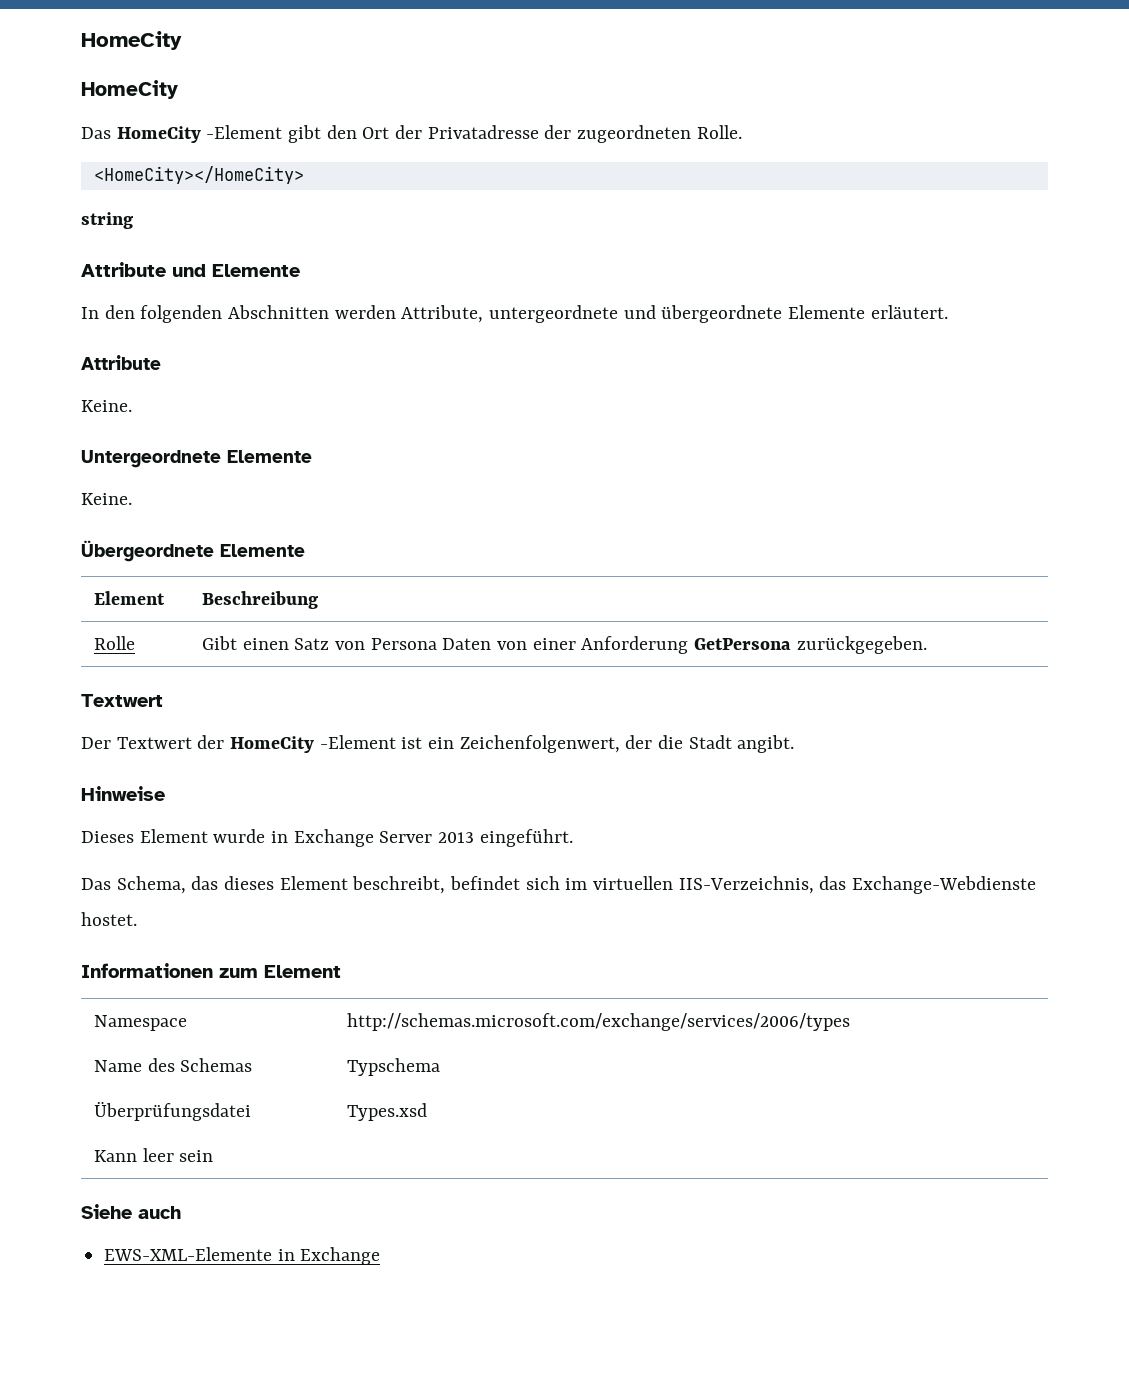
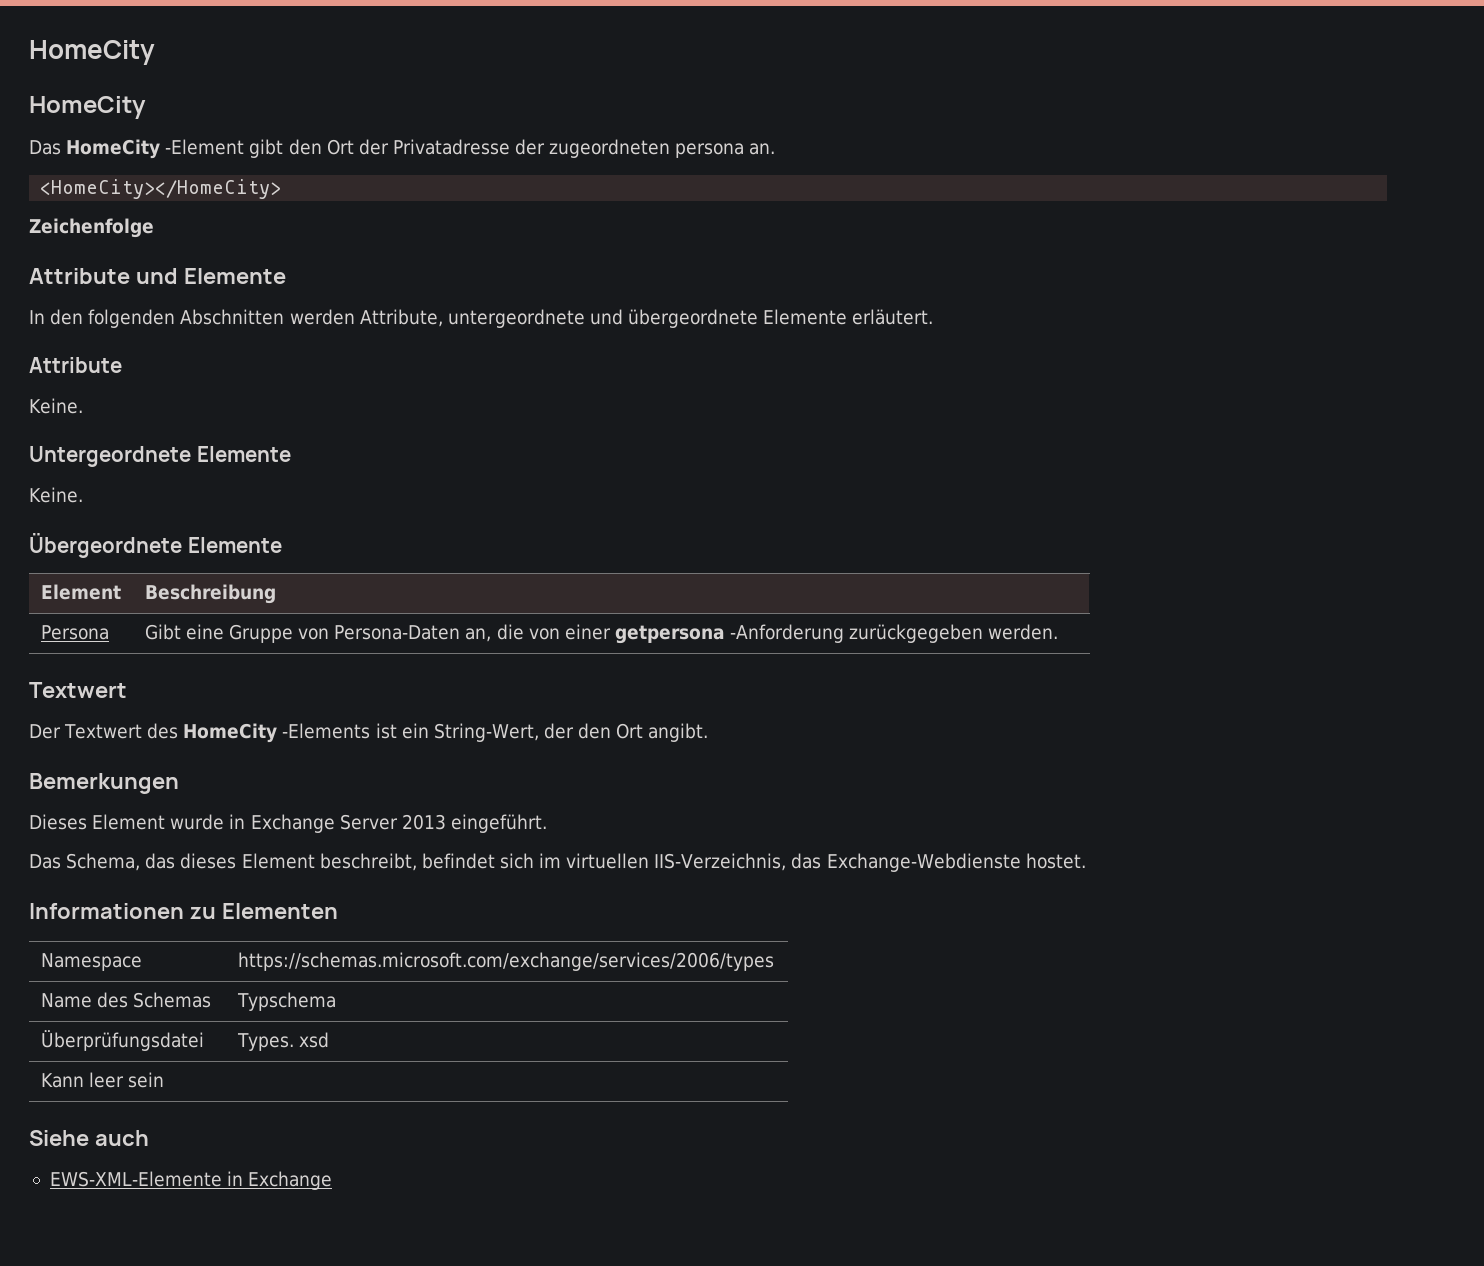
- Das HomeCity -Element gibt den Ort der Privatadresse der zugeordneten Rolle.
+ Das HomeCity -Element gibt den Ort der Privatadresse der zugeordneten persona an.
- string
+ Zeichenfolge
- Rolle | Gibt einen Satz von Persona Daten von einer Anforderung GetPersona zurückgegeben.
+ Persona | Gibt eine Gruppe von Persona-Daten an, die von einer getpersona -Anforderung zurückgegeben werden.
  Textwert
- Der Textwert der HomeCity -Element ist ein Zeichenfolgenwert, der die Stadt angibt.
+ Der Textwert des HomeCity -Elements ist ein String-Wert, der den Ort angibt.
- Hinweise
+ Bemerkungen
- Informationen zum Element
+ Informationen zu Elementen
- Namespace | http://schemas.microsoft.com/exchange/services/2006/types
+ Namespace | https://schemas.microsoft.com/exchange/services/2006/types
- Überprüfungsdatei | Types.xsd
+ Überprüfungsdatei | Types. xsd

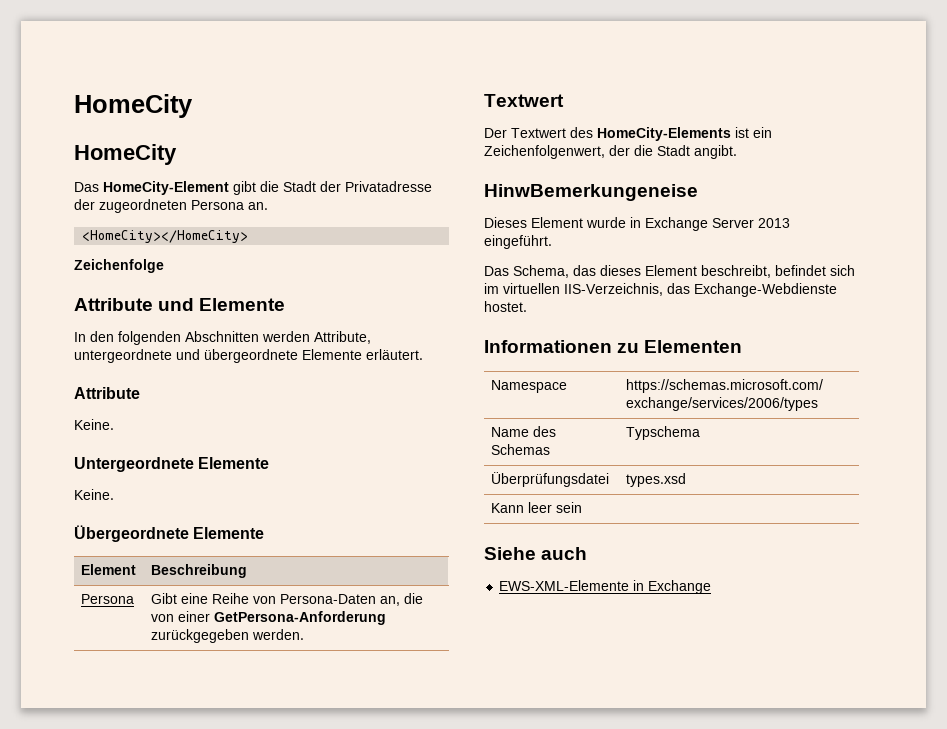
- Das HomeCity -Element gibt den Ort der Privatadresse der zugeordneten persona an.
+ Das HomeCity-Element gibt die Stadt der Privatadresse der zugeordneten Persona an.
- Persona | Gibt eine Gruppe von Persona-Daten an, die von einer getpersona -Anforderung zurückgegeben werden.
+ Persona | Gibt eine Reihe von Persona-Daten an, die von einer GetPersona-Anforderung zurückgegeben werden.
- Der Textwert des HomeCity -Elements ist ein String-Wert, der den Ort angibt.
+ Der Textwert des HomeCity-Elements ist ein Zeichenfolgenwert, der die Stadt angibt.
- Bemerkungen
+ HinwBemerkungeneise
- Überprüfungsdatei | Types. xsd
+ Überprüfungsdatei | types.xsd

